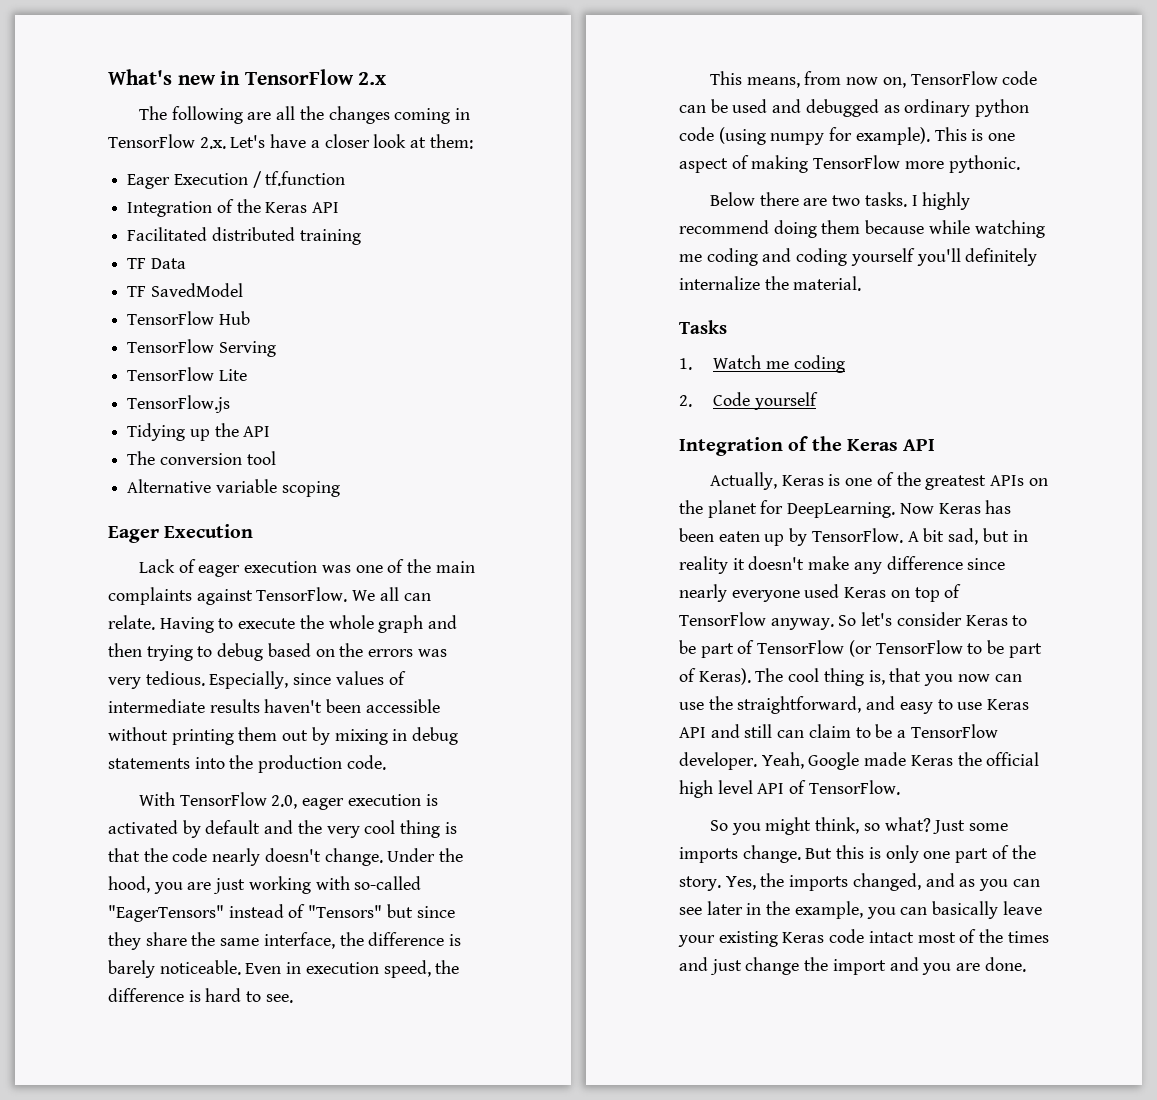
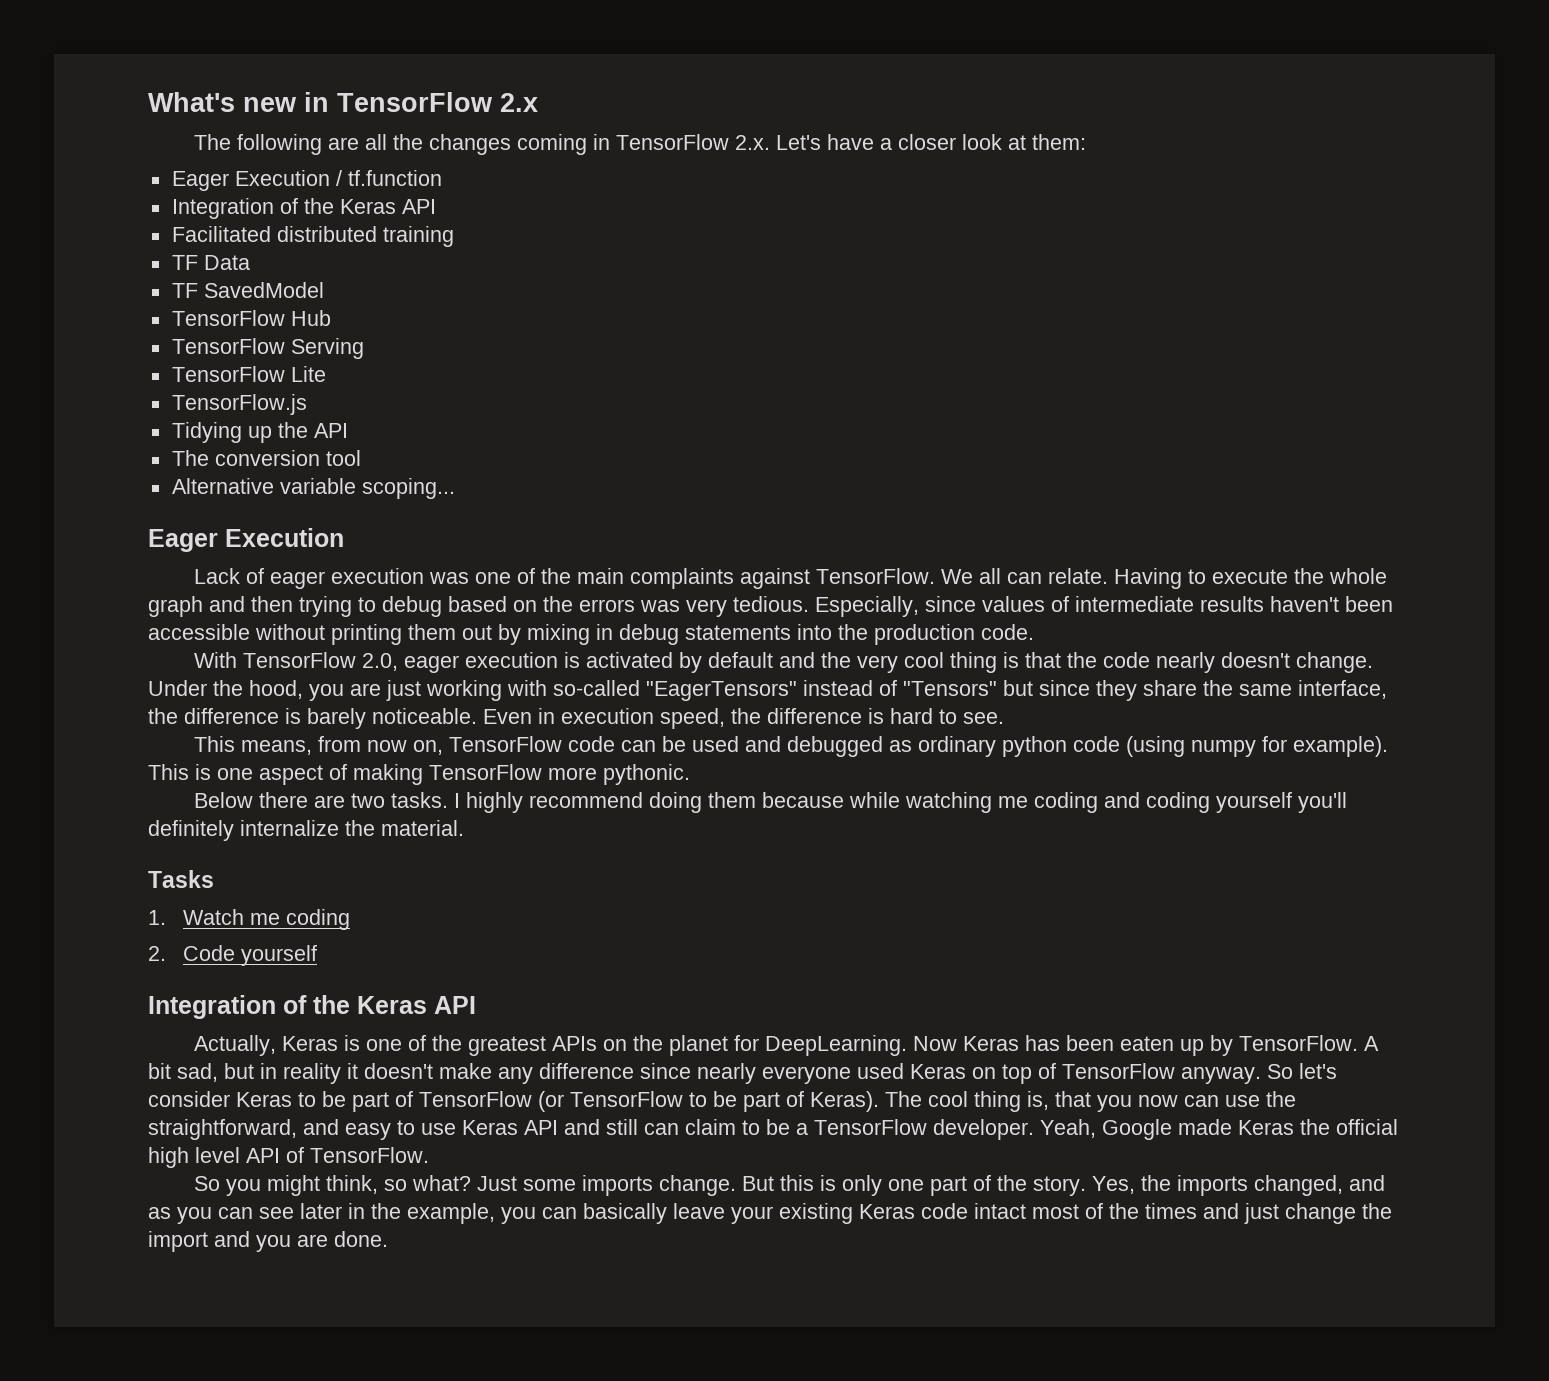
- Alternative variable scoping
+ Alternative variable scoping...

